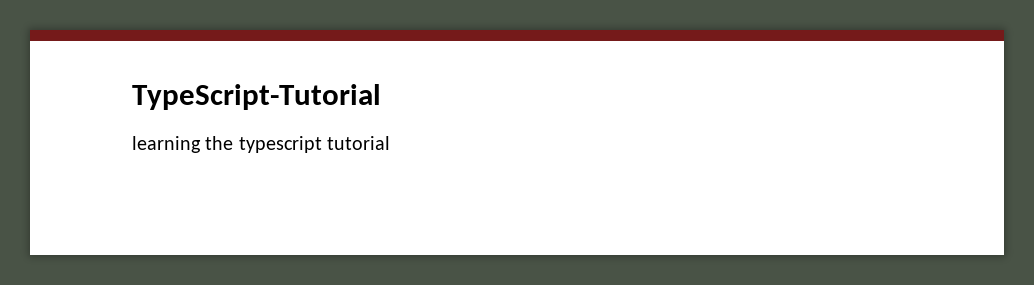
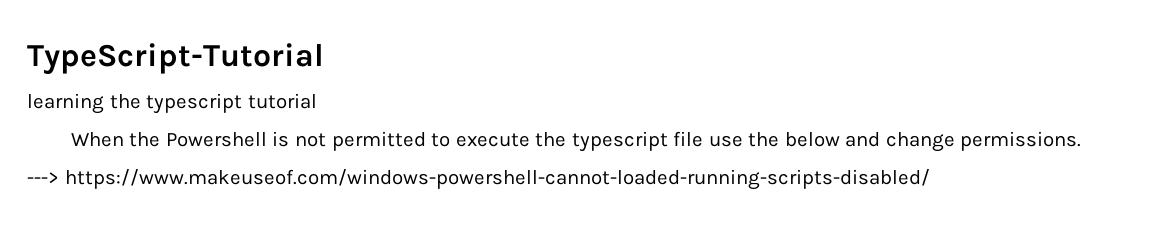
+ When the Powershell is not permitted to execute the typescript file use the below and change permissions.
+ ---> https://www.makeuseof.com/windows-powershell-cannot-loaded-running-scripts-disabled/

